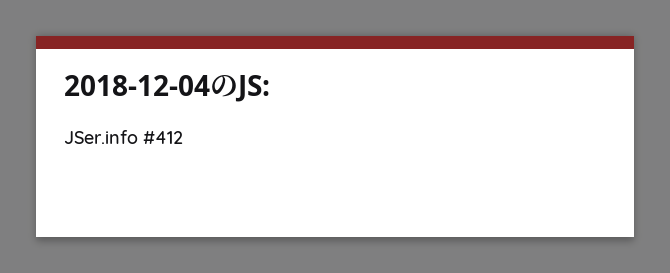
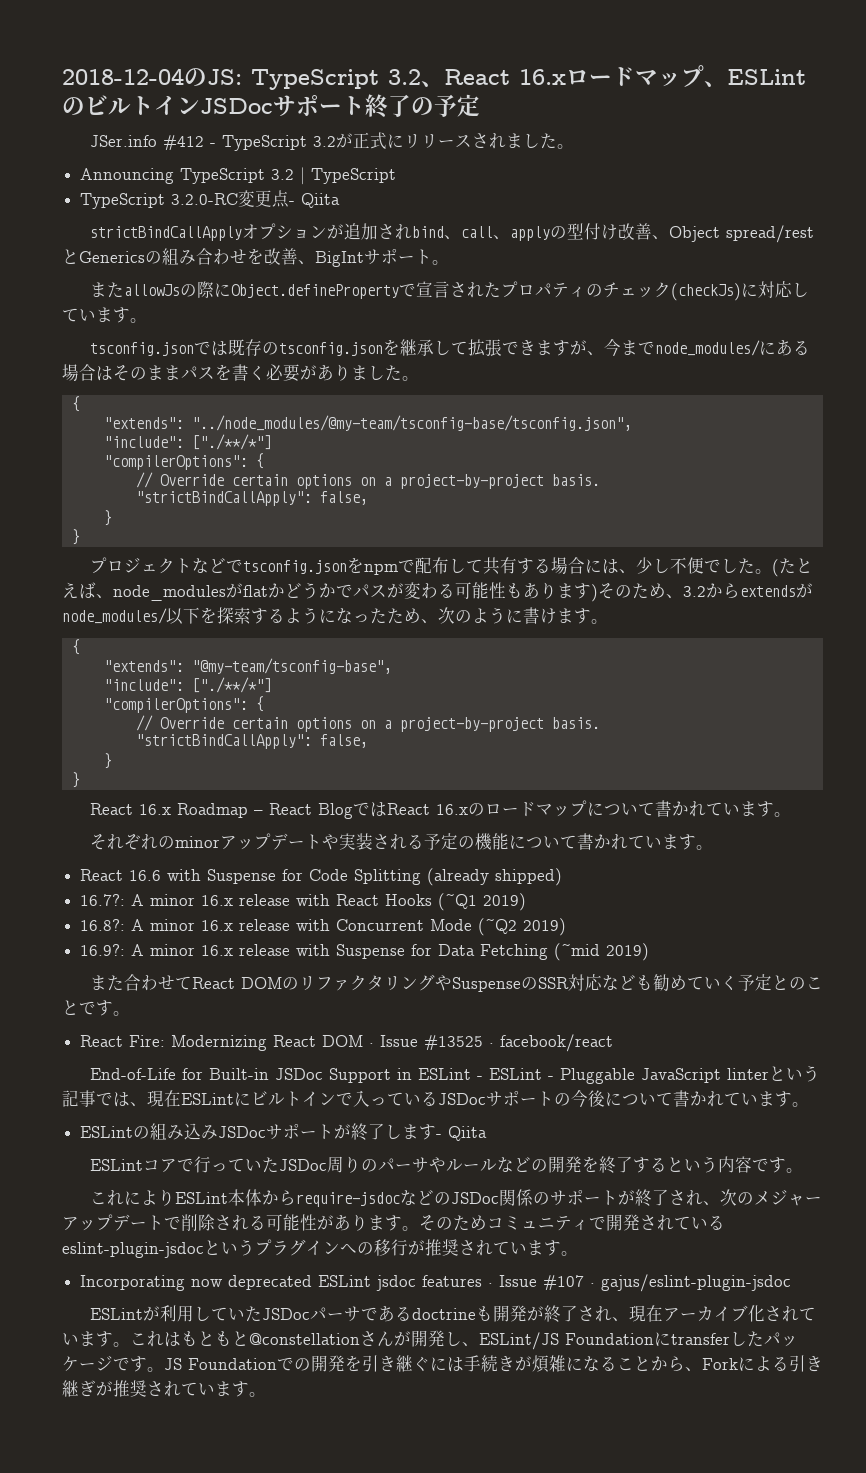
- 2018-12-04のJS:
- JSer.info #412
+ 2018-12-04のJS: TypeScript 3.2、React 16.xロードマップ、ESLintのビルトインJSDocサポート終了の予定
+ JSer.info #412 - TypeScript 3.2が正式にリリースされました。
+ Announcing TypeScript 3.2 | TypeScript
+ TypeScript 3.2.0-RC変更点- Qiita
+ strictBindCallApplyオプションが追加されbind、call、applyの型付け改善、Object spread/restとGenericsの組み合わせを改善、BigIntサポート。
+ またallowJsの際にObject.definePropertyで宣言されたプロパティのチェック(checkJs)に対応しています。
+ tsconfig.jsonでは既存のtsconfig.jsonを継承して拡張できますが、今までnode_modules/にある場合はそのままパスを書く必要がありました。
+ {
+ "extends": "../node_modules/@my-team/tsconfig-base/tsconfig.json",
+ "include": ["./**/*"]
+ "compilerOptions": {
+ // Override certain options on a project-by-project basis.
+ "strictBindCallApply": false,
+ }
+ }
+ プロジェクトなどでtsconfig.jsonをnpmで配布して共有する場合には、少し不便でした。(たとえば、node_modulesがflatかどうかでパスが変わる可能性もあります)そのため、3.2からextendsがnode_modules/以下を探索するようになったため、次のように書けます。
+ {
+ "extends": "@my-team/tsconfig-base",
+ "include": ["./**/*"]
+ "compilerOptions": {
+ // Override certain options on a project-by-project basis.
+ "strictBindCallApply": false,
+ }
+ }
+ React 16.x Roadmap – React BlogではReact 16.xのロードマップについて書かれています。
+ それぞれのminorアップデートや実装される予定の機能について書かれています。
+ React 16.6 with Suspense for Code Splitting (already shipped)
+ 16.7?: A minor 16.x release with React Hooks (~Q1 2019)
+ 16.8?: A minor 16.x release with Concurrent Mode (~Q2 2019)
+ 16.9?: A minor 16.x release with Suspense for Data Fetching (~mid 2019)
+ また合わせてReact DOMのリファクタリングやSuspenseのSSR対応なども勧めていく予定とのことです。
+ React Fire: Modernizing React DOM · Issue #13525 · facebook/react
+ End-of-Life for Built-in JSDoc Support in ESLint - ESLint - Pluggable JavaScript linterという記事では、現在ESLintにビルトインで入っているJSDocサポートの今後について書かれています。
+ ESLintの組み込みJSDocサポートが終了します- Qiita
+ ESLintコアで行っていたJSDoc周りのパーサやルールなどの開発を終了するという内容です。
+ これによりESLint本体からrequire-jsdocなどのJSDoc関係のサポートが終了され、次のメジャーアップデートで削除される可能性があります。そのためコミュニティで開発されているeslint-plugin-jsdocというプラグインへの移行が推奨されています。
+ Incorporating now deprecated ESLint jsdoc features · Issue #107 · gajus/eslint-plugin-jsdoc
+ ESLintが利用していたJSDocパーサであるdoctrineも開発が終了され、現在アーカイブ化されています。これはもともと@constellationさんが開発し、ESLint/JS Foundationにtransferしたパッケージです。JS Foundationでの開発を引き継ぐには手続きが煩雑になることから、Forkによる引き継ぎが推奨されています。

